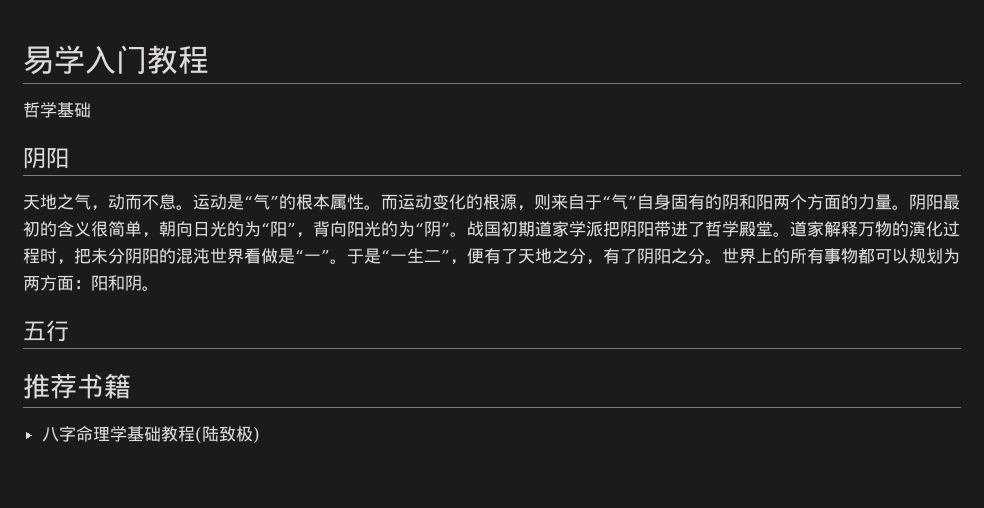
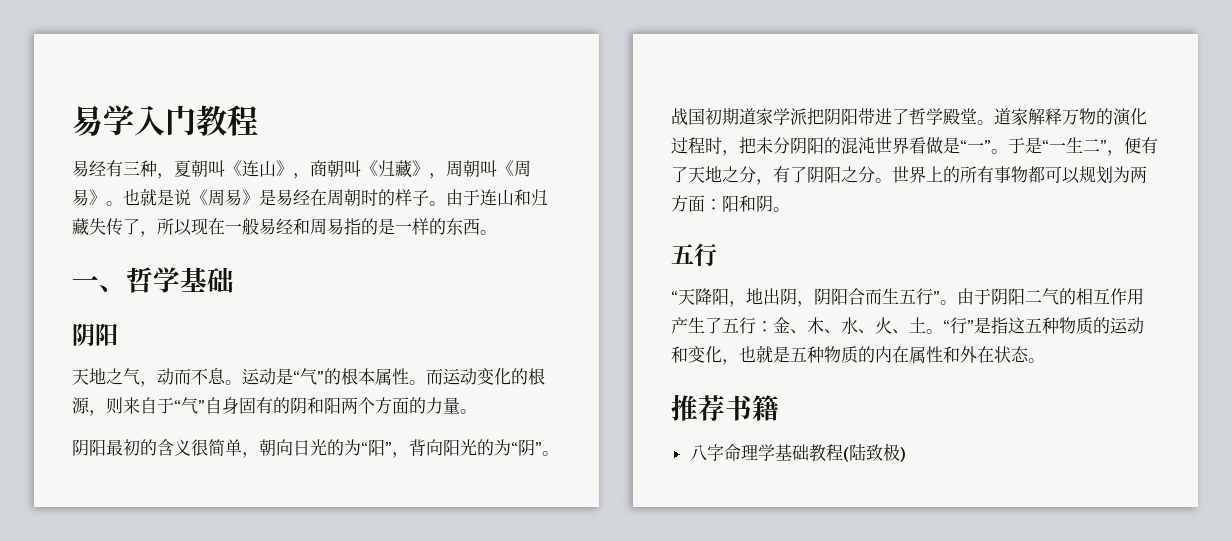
- 哲学基础
+ 易经有三种，夏朝叫《连山》，商朝叫《归藏》，周朝叫《周易》。也就是说《周易》是易经在周朝时的样子。由于连山和归藏失传了，所以现在一般易经和周易指的是一样的东西。
+ 一、哲学基础
- 而运动变化的根源，则来自于“气”自身固有的阴和阳两个方面的力量。阴阳最初的含义很简单，朝向日光的为“阳”，背向阳光的为“阴”。
+ 而运动变化的根源，则来自于“气”自身固有的阴和阳两个方面的力量。
+ 阴阳最初的含义很简单，朝向日光的为“阳”，背向阳光的为“阴”。
+ “天降阳，地出阴，阴阳合而生五行”。由于阴阳二气的相互作用产生了五行：金、木、水、火、土。“行”是指这五种物质的运动和变化，也就是五种物质的内在属性和外在状态。

